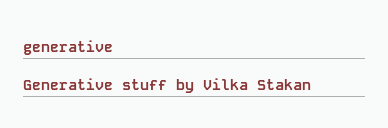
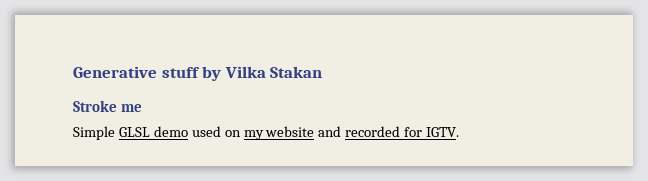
- generative
+ Stroke me
+ Simple GLSL demo used on my website and recorded for IGTV.

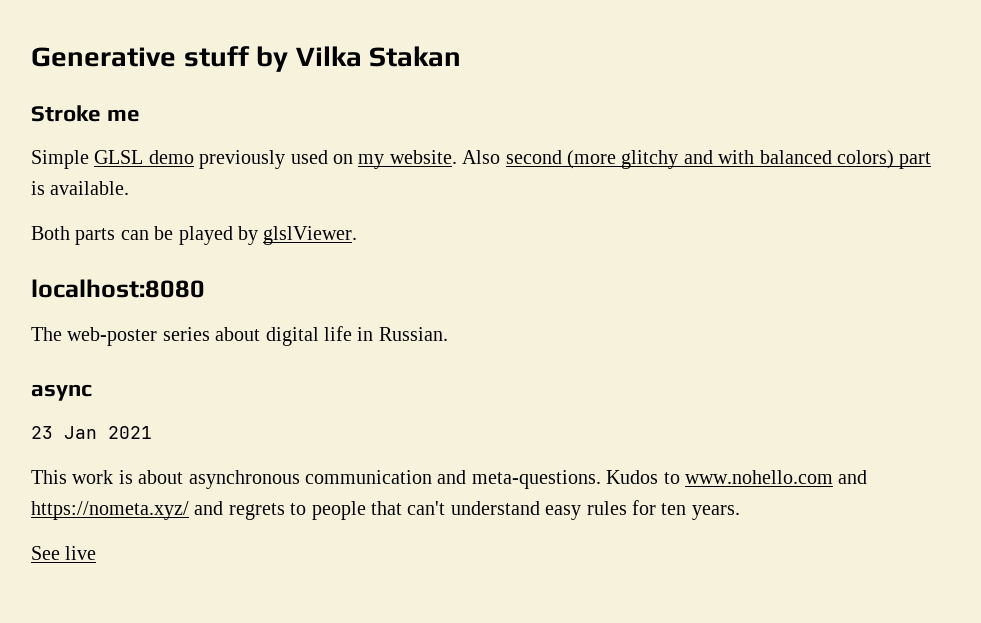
- Simple GLSL demo used on my website and recorded for IGTV.
+ Simple GLSL demo previously used on my website. Also second (more glitchy and with balanced colors) part is available.
+ Both parts can be played by glslViewer.
+ localhost:8080
+ The web-poster series about digital life in Russian.
+ async
+ 23 Jan 2021
+ This work is about asynchronous communication and meta-questions. Kudos to www.nohello.com and https://nometa.xyz/ and regrets to people that can't understand easy rules for ten years.
+ See live

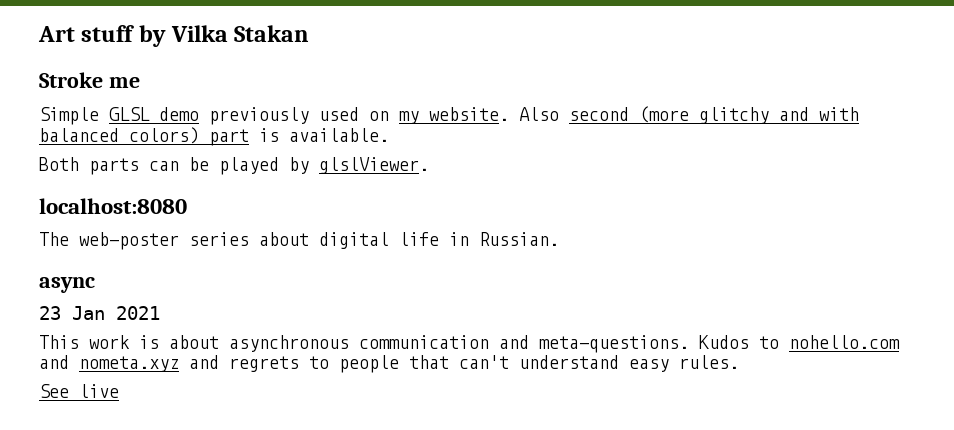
- Generative stuff by Vilka Stakan
+ Art stuff by Vilka Stakan
- Kudos to www.nohello.com and https://nometa.xyz/ and regrets to people that can't understand easy rules for ten years.
+ Kudos to nohello.com and nometa.xyz and regrets to people that can't understand easy rules.

